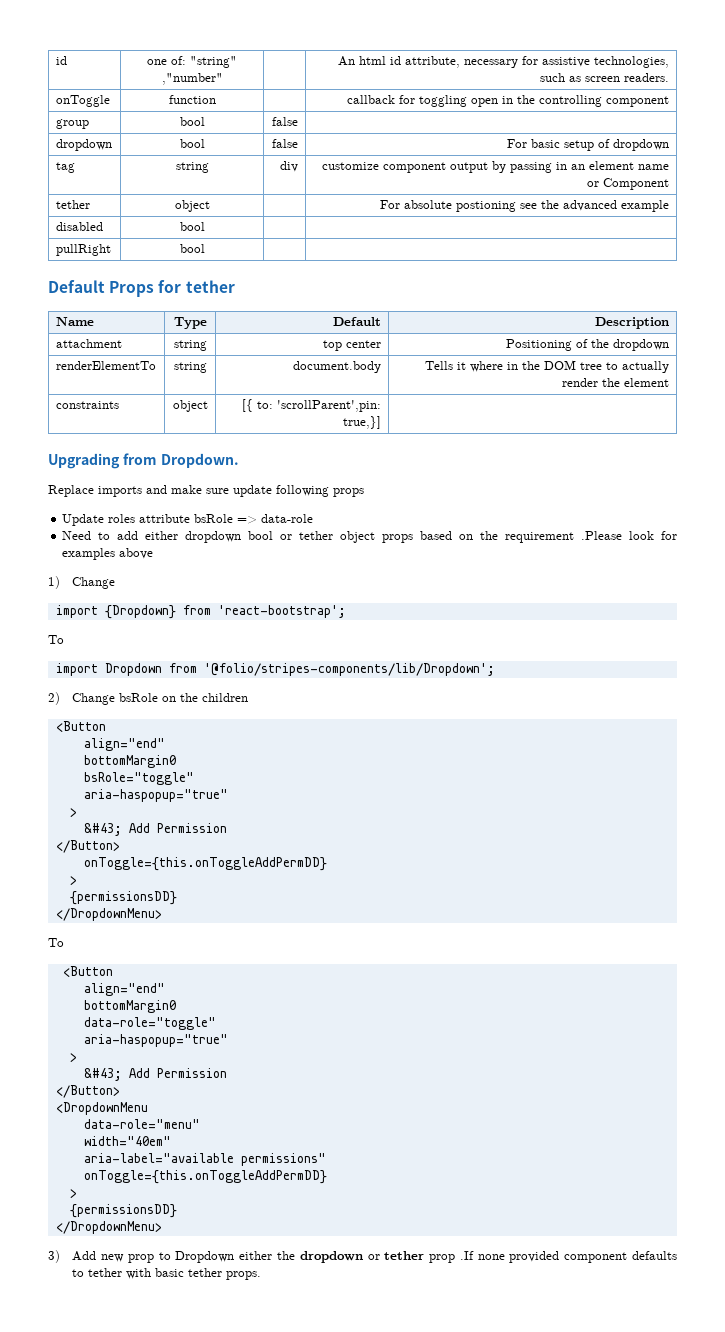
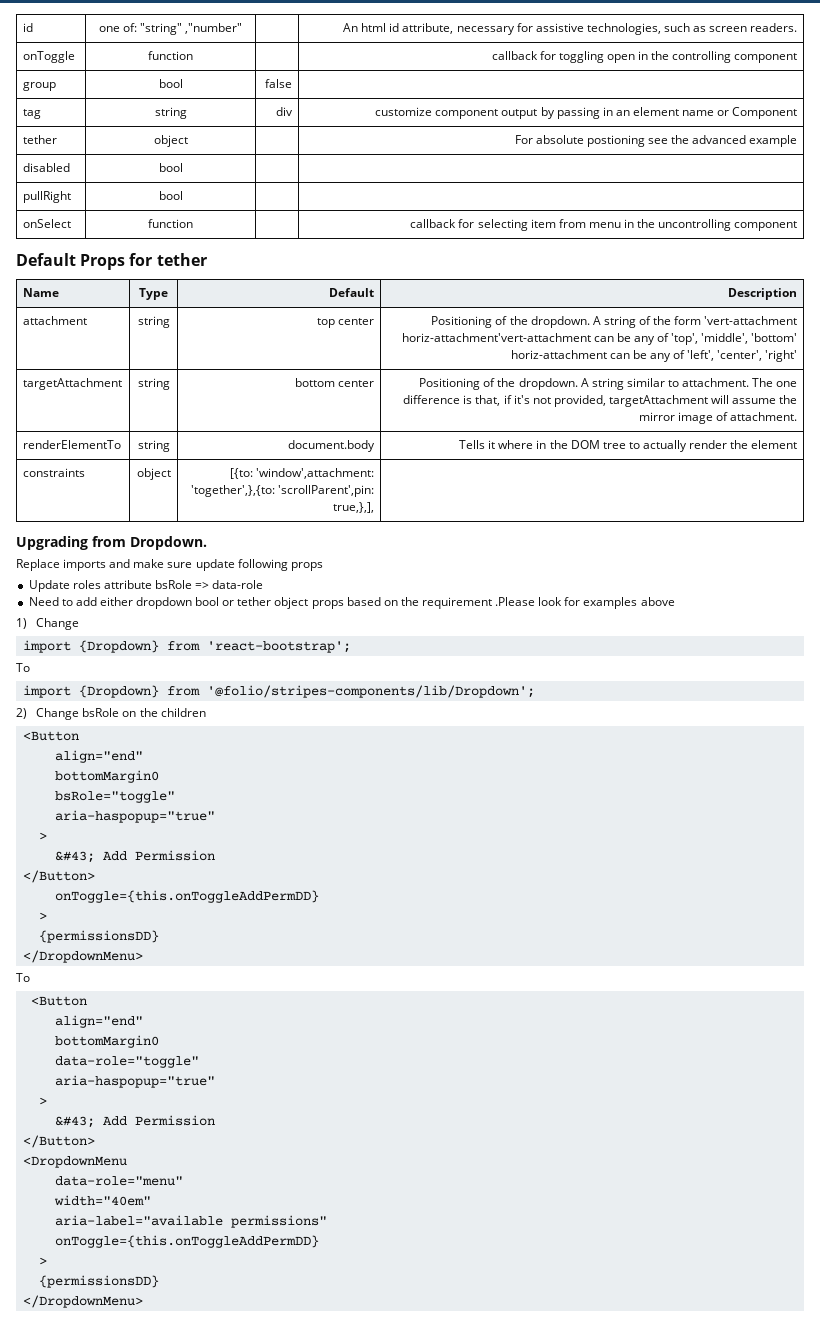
- dropdown | bool | false | For basic setup of dropdown
+ onSelect | function | | callback for selecting item from menu in the uncontrolling component
- attachment | string | top center | Positioning of the dropdown
+ attachment | string | top center | Positioning of the dropdown. A string of the form 'vert-attachment horiz-attachment'vert-attachment can be any of 'top', 'middle', 'bottom' horiz-attachment can be any of 'left', 'center', 'right'
+ targetAttachment | string | bottom center | Positioning of the dropdown. A string similar to attachment. The one difference is that, if it's not provided, targetAttachment will assume the mirror image of attachment.
- constraints | object | [{ to: 'scrollParent',pin: true,}] |
+ constraints | object | [{to: 'window',attachment: 'together',},{to: 'scrollParent',pin: true,},], |
- import Dropdown from '@folio/stripes-components/lib/Dropdown';
+ import {Dropdown} from '@folio/stripes-components/lib/Dropdown';
- 3) Add new prop to Dropdown either the dropdown or tether prop .If none provided component defaults to tether with basic tether props.

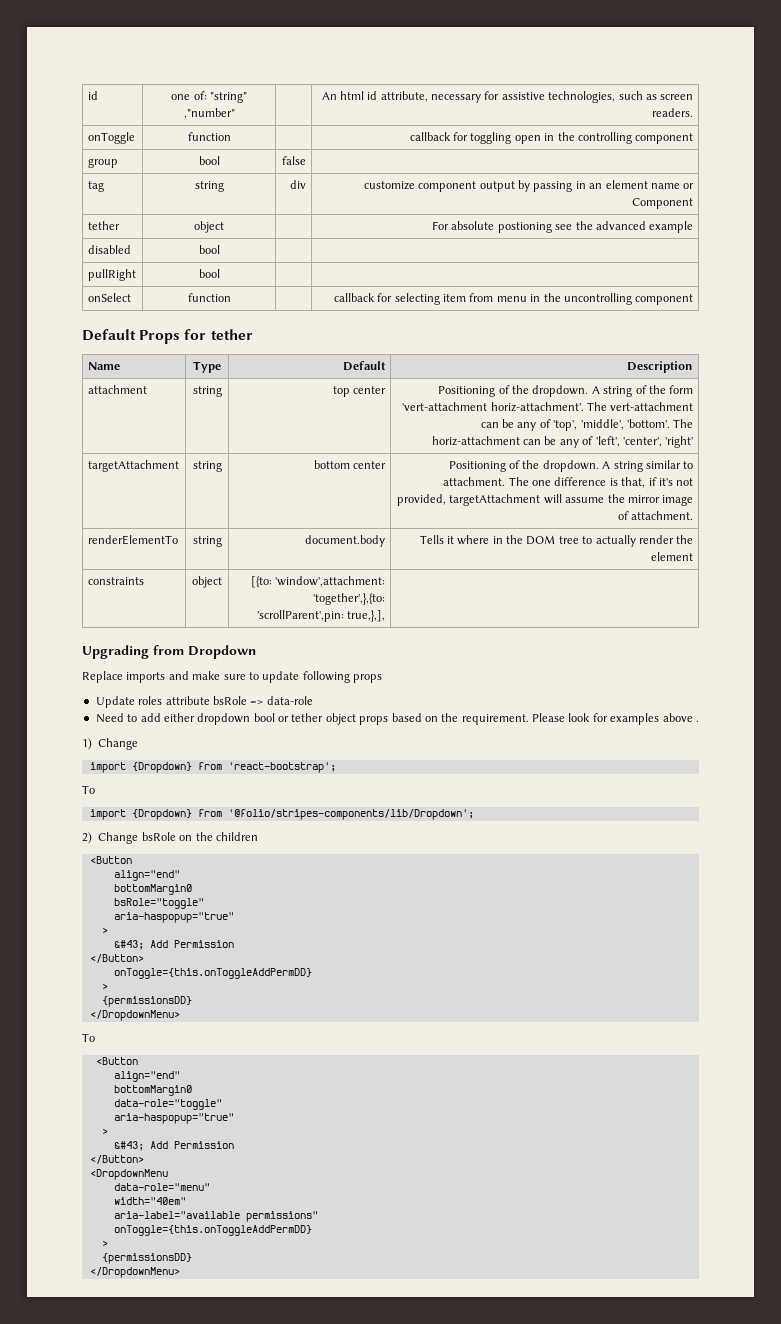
- attachment | string | top center | Positioning of the dropdown. A string of the form 'vert-attachment horiz-attachment'vert-attachment can be any of 'top', 'middle', 'bottom' horiz-attachment can be any of 'left', 'center', 'right'
+ attachment | string | top center | Positioning of the dropdown. A string of the form 'vert-attachment horiz-attachment'. The vert-attachment can be any of 'top', 'middle', 'bottom'. The horiz-attachment can be any of 'left', 'center', 'right'
- Upgrading from Dropdown.
+ Upgrading from Dropdown
- Replace imports and make sure update following props
+ Replace imports and make sure to update following props
- Need to add either dropdown bool or tether object props based on the requirement .Please look for examples above
+ Need to add either dropdown bool or tether object props based on the requirement. Please look for examples above .

